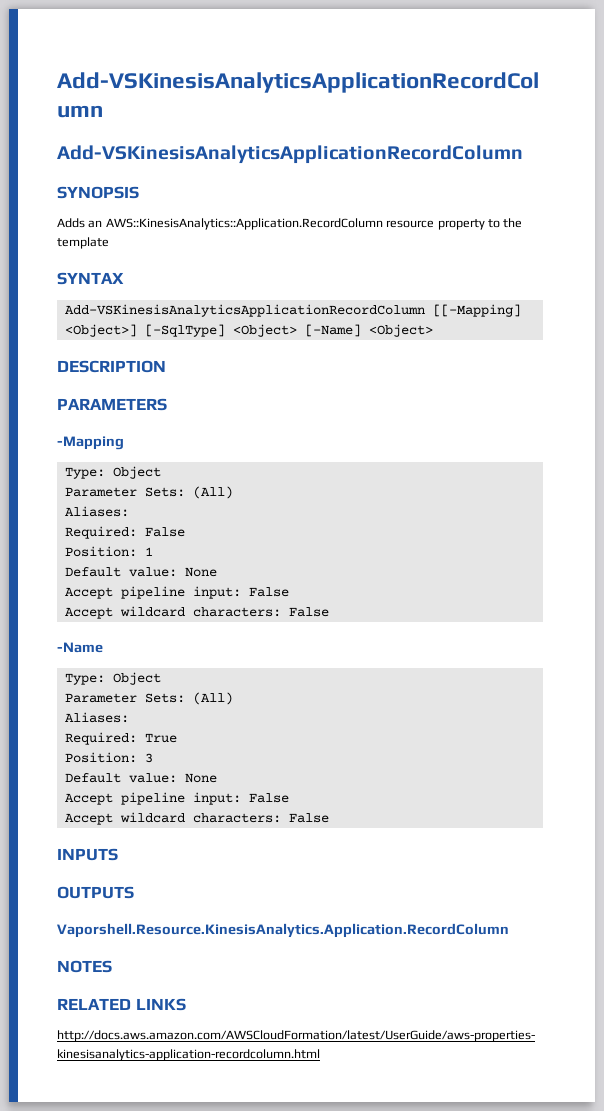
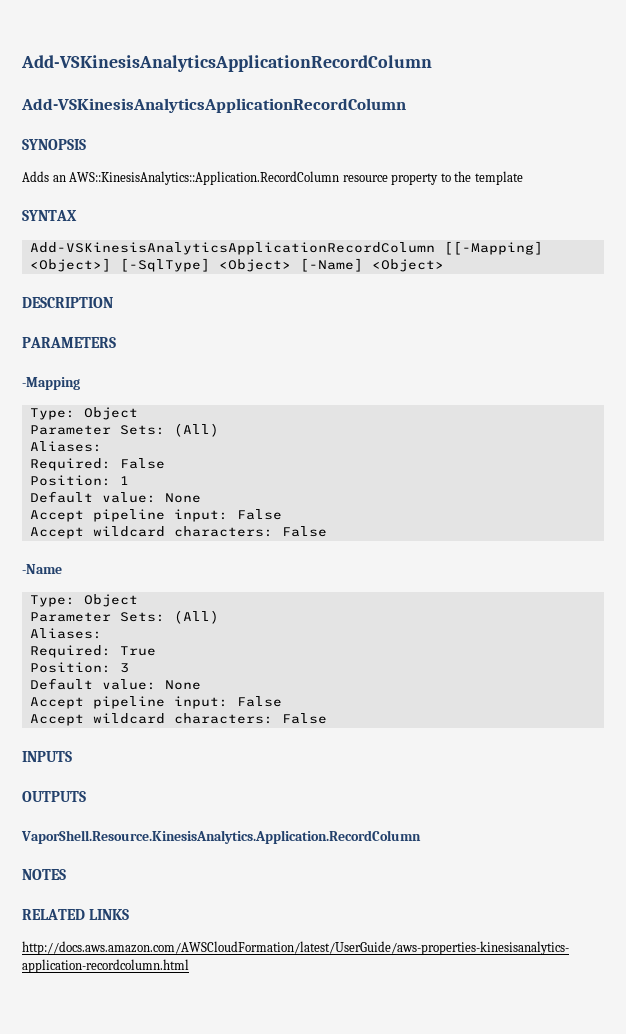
- Vaporshell.Resource.KinesisAnalytics.Application.RecordColumn
+ VaporShell.Resource.KinesisAnalytics.Application.RecordColumn

